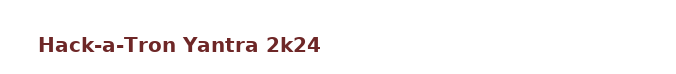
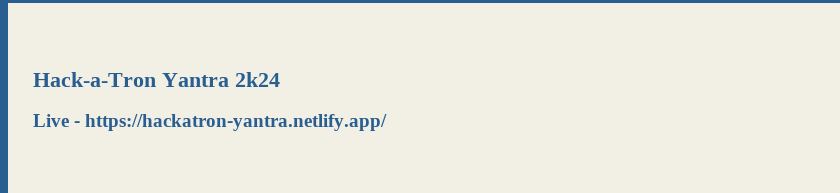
+ Live - https://hackatron-yantra.netlify.app/

